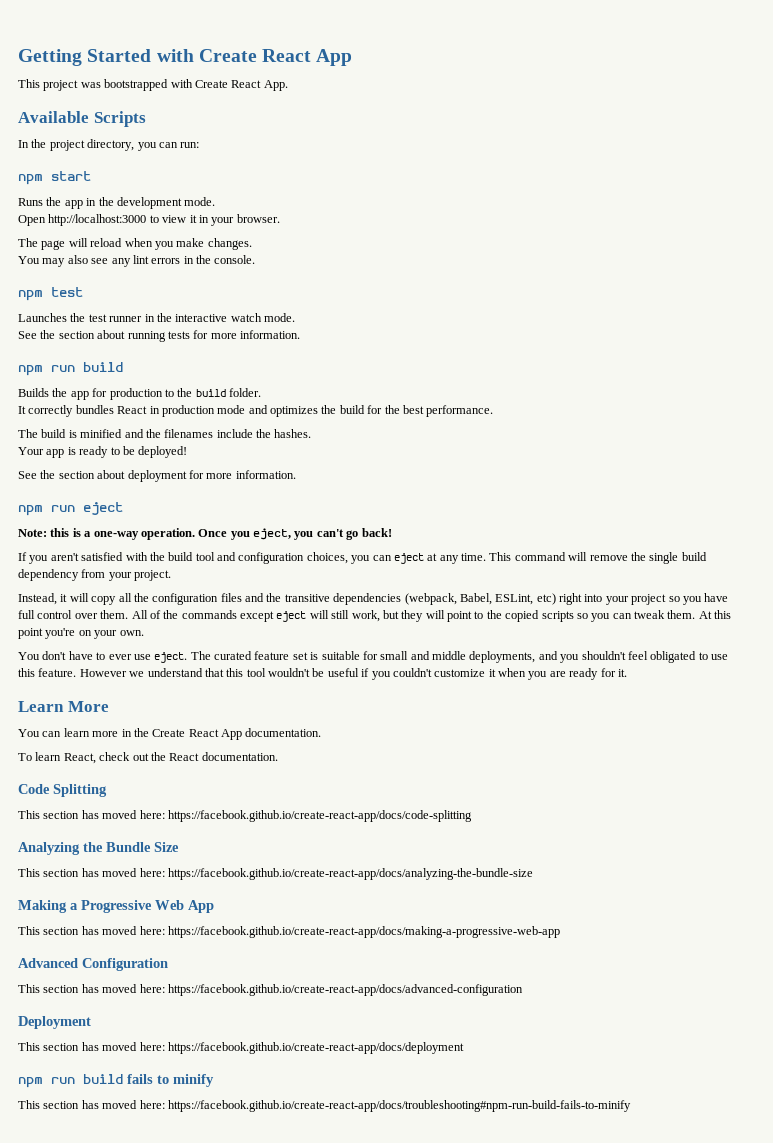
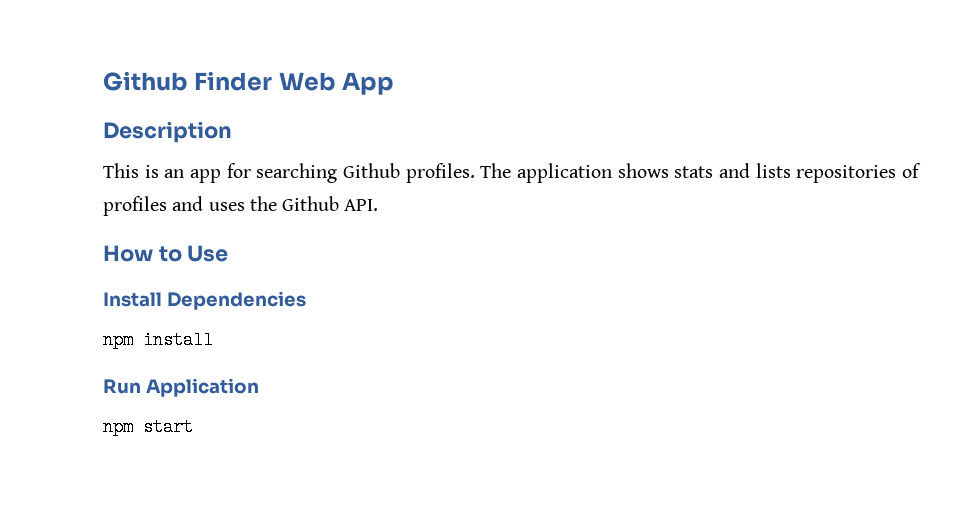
- Getting Started with Create React App
- This project was bootstrapped with Create React App.
- Available Scripts
- In the project directory, you can run:
+ Github Finder Web App
+ Description
+ This is an app for searching Github profiles. The application shows stats and lists repositories of profiles and uses the Github API.
+ How to Use
+ Install Dependencies
+ npm install
+ Run Application
  npm start
- Runs the app in the development mode.
- Open http://localhost:3000 to view it in your browser.
- The page will reload when you make changes.
- You may also see any lint errors in the console.
- npm test
- Launches the test runner in the interactive watch mode.
- See the section about running tests for more information.
- npm run build
- Builds the app for production to the build folder.
- It correctly bundles React in production mode and optimizes the build for the best performance.
- The build is minified and the filenames include the hashes.
- Your app is ready to be deployed!
- See the section about deployment for more information.
- npm run eject
- Note: this is a one-way operation. Once you eject, you can't go back!
- If you aren't satisfied with the build tool and configuration choices, you can eject at any time. This command will remove the single build dependency from your project.
- Instead, it will copy all the configuration files and the transitive dependencies (webpack, Babel, ESLint, etc) right into your project so you have full control over them. All of the commands except eject will still work, but they will point to the copied scripts so you can tweak them. At this point you're on your own.
- You don't have to ever use eject. The curated feature set is suitable for small and middle deployments, and you shouldn't feel obligated to use this feature. However we understand that this tool wouldn't be useful if you couldn't customize it when you are ready for it.
- Learn More
- You can learn more in the Create React App documentation.
- To learn React, check out the React documentation.
- Code Splitting
- This section has moved here: https://facebook.github.io/create-react-app/docs/code-splitting
- Analyzing the Bundle Size
- This section has moved here: https://facebook.github.io/create-react-app/docs/analyzing-the-bundle-size
- Making a Progressive Web App
- This section has moved here: https://facebook.github.io/create-react-app/docs/making-a-progressive-web-app
- Advanced Configuration
- This section has moved here: https://facebook.github.io/create-react-app/docs/advanced-configuration
- Deployment
- This section has moved here: https://facebook.github.io/create-react-app/docs/deployment
- npm run build fails to minify
- This section has moved here: https://facebook.github.io/create-react-app/docs/troubleshooting#npm-run-build-fails-to-minify

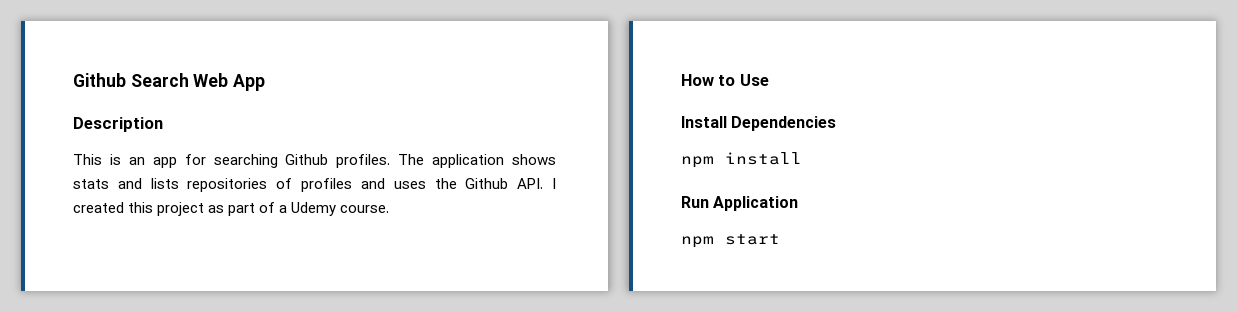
- Github Finder Web App
+ Github Search Web App
- The application shows stats and lists repositories of profiles and uses the Github API.
+ The application shows stats and lists repositories of profiles and uses the Github API. I created this project as part of a Udemy course.

